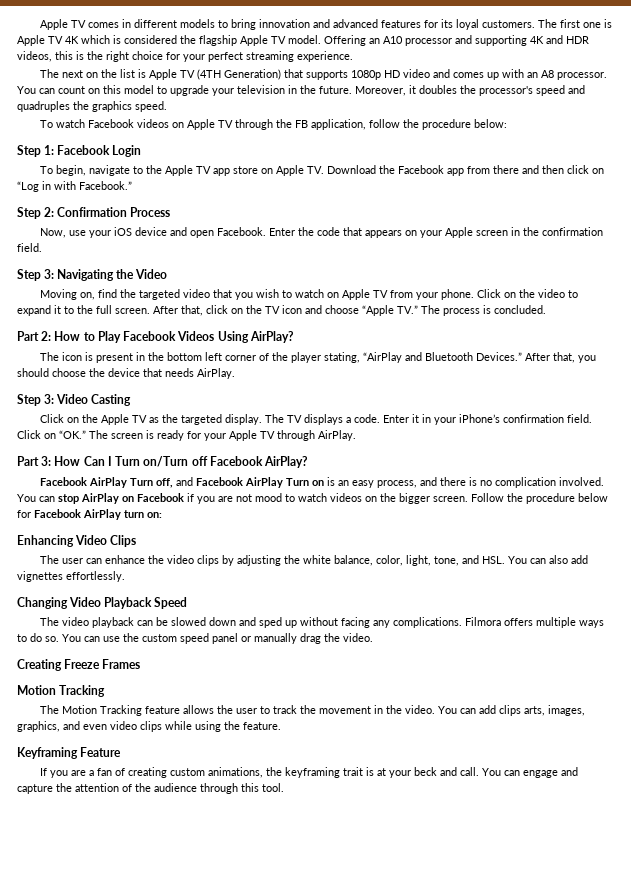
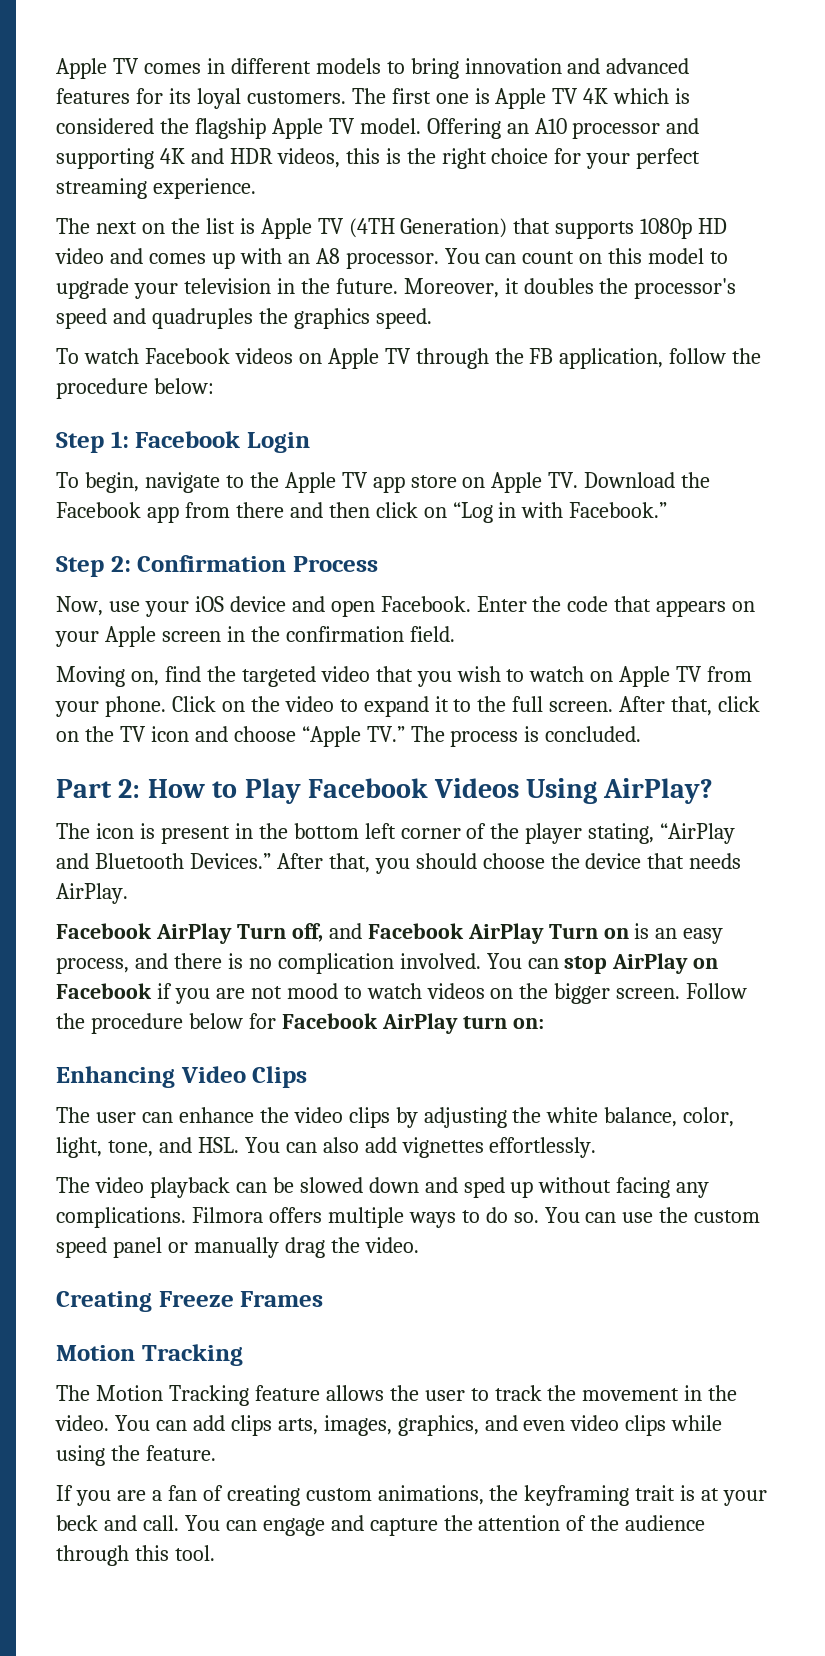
- Step 3: Navigating the Video
- Step 3: Video Casting
- Click on the Apple TV as the targeted display. The TV displays a code. Enter it in your iPhone’s confirmation field. Click on “OK.” The screen is ready for your Apple TV through AirPlay.
- Part 3: How Can I Turn on/Turn off Facebook AirPlay?
- Changing Video Playback Speed
- Keyframing Feature

